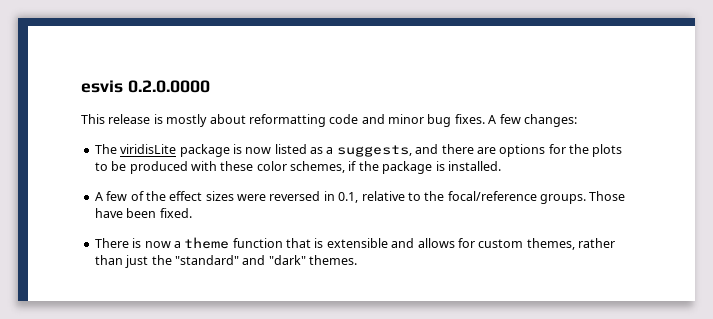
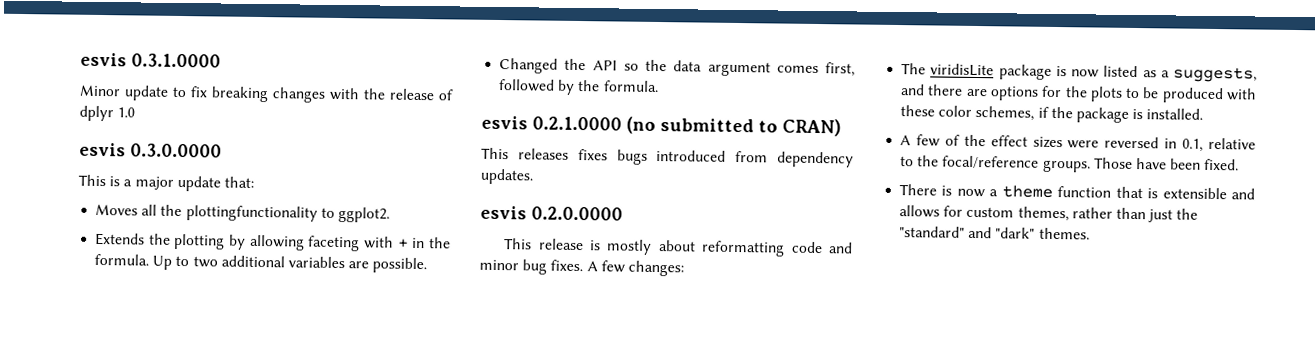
+ esvis 0.3.1.0000
+ Minor update to fix breaking changes with the release of dplyr 1.0
+ esvis 0.3.0.0000
+ This is a major update that:
+ Moves all the plottingfunctionality to ggplot2.
+ Extends the plotting by allowing faceting with + in the formula. Up to two additional variables are possible.
+ Changed the API so the data argument comes first, followed by the formula.
+ esvis 0.2.1.0000 (no submitted to CRAN)
+ This releases fixes bugs introduced from dependency updates.

